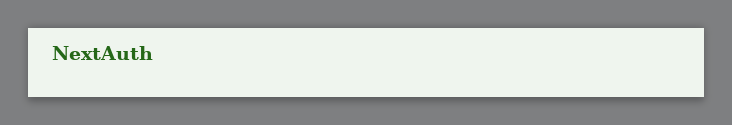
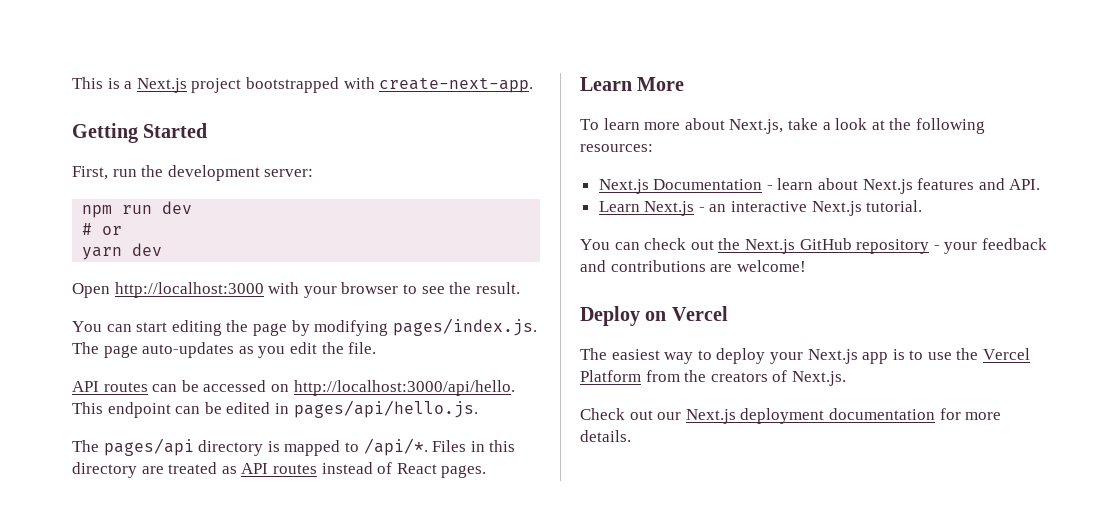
- NextAuth
+ This is a Next.js project bootstrapped with create-next-app.
+ Getting Started
+ First, run the development server:
+ npm run dev
+ # or
+ yarn dev
+ Open http://localhost:3000 with your browser to see the result.
+ You can start editing the page by modifying pages/index.js. The page auto-updates as you edit the file.
+ API routes can be accessed on http://localhost:3000/api/hello. This endpoint can be edited in pages/api/hello.js.
+ The pages/api directory is mapped to /api/*. Files in this directory are treated as API routes instead of React pages.
+ Learn More
+ To learn more about Next.js, take a look at the following resources:
+ Next.js Documentation - learn about Next.js features and API.
+ Learn Next.js - an interactive Next.js tutorial.
+ You can check out the Next.js GitHub repository - your feedback and contributions are welcome!
+ Deploy on Vercel
+ The easiest way to deploy your Next.js app is to use the Vercel Platform from the creators of Next.js.
+ Check out our Next.js deployment documentation for more details.

